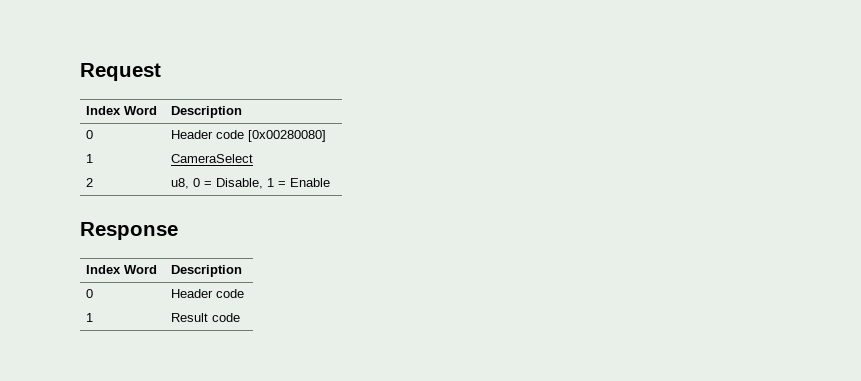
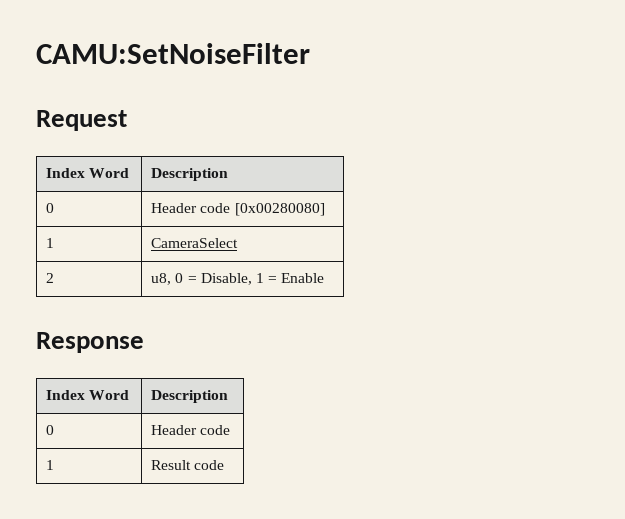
+ CAMU:SetNoiseFilter

